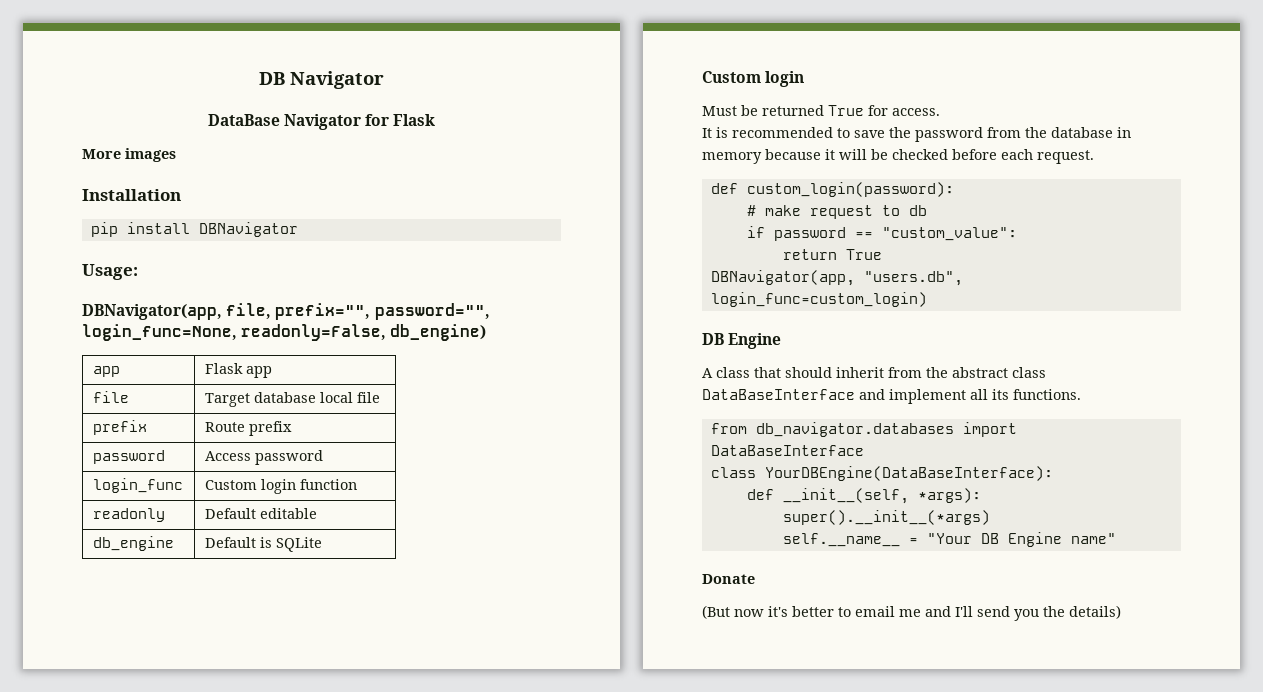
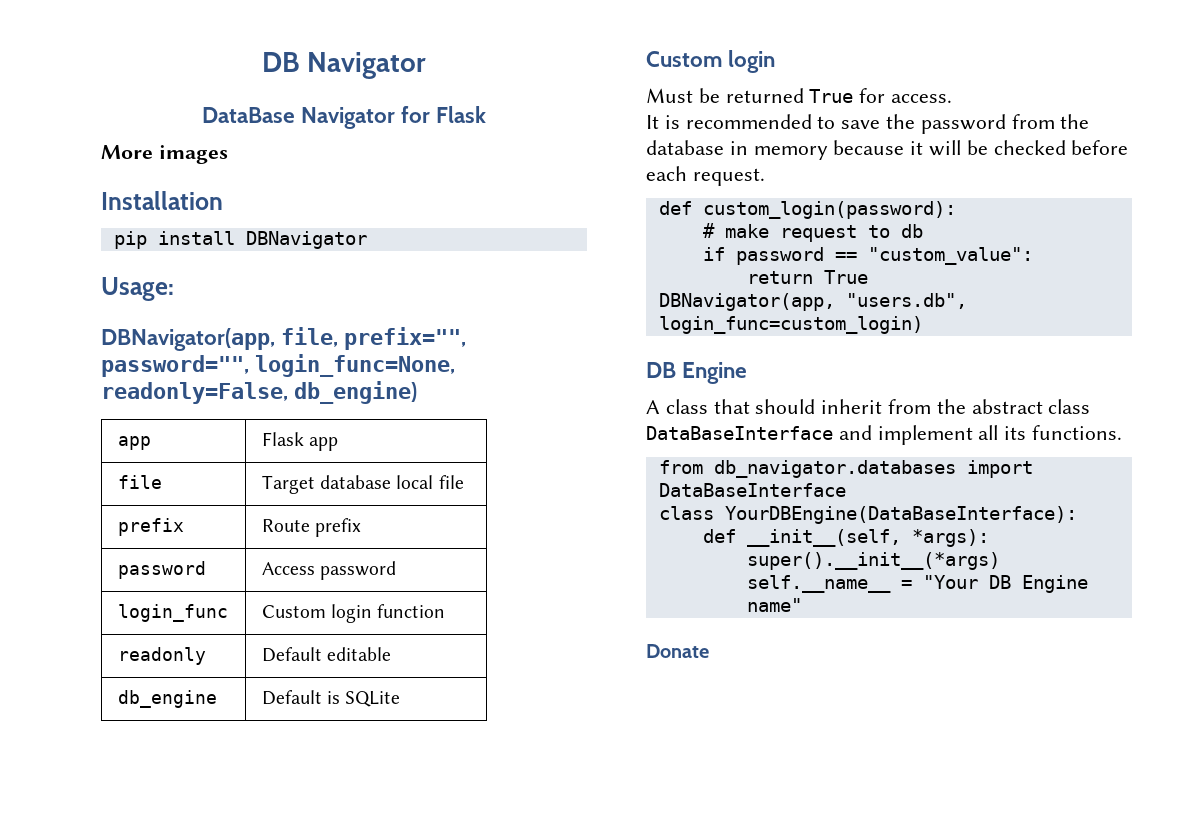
- (But now it's better to email me and I'll send you the details)

